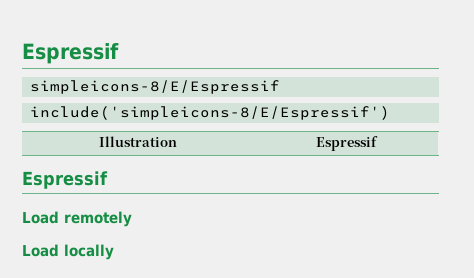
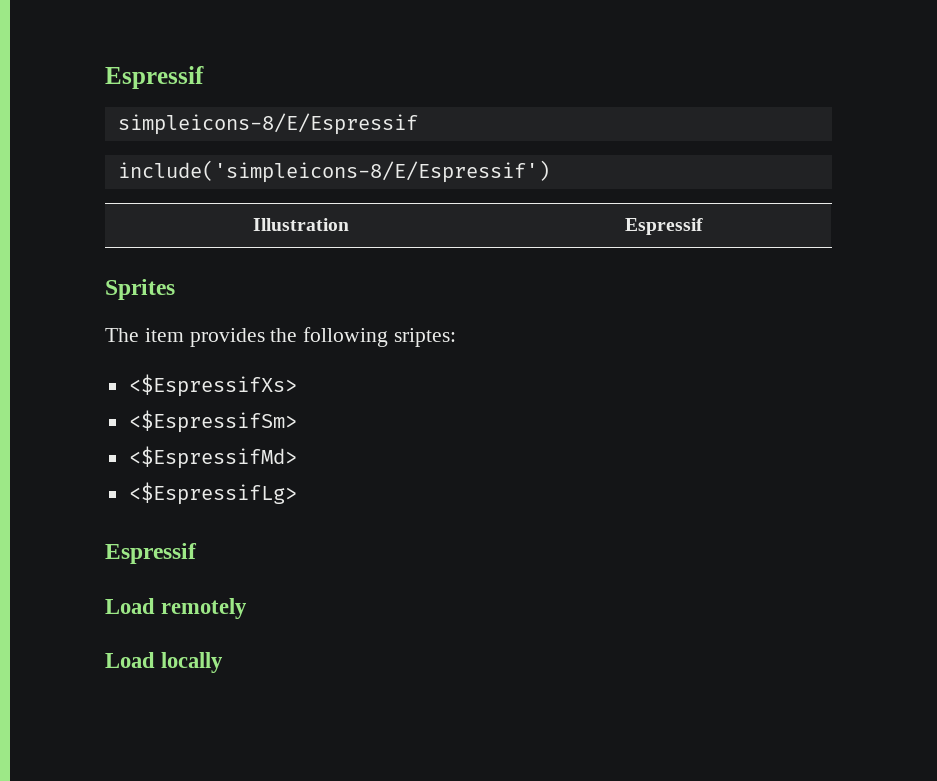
+ Sprites
+ The item provides the following sriptes:
+ <$EspressifXs>
+ <$EspressifSm>
+ <$EspressifMd>
+ <$EspressifLg>

